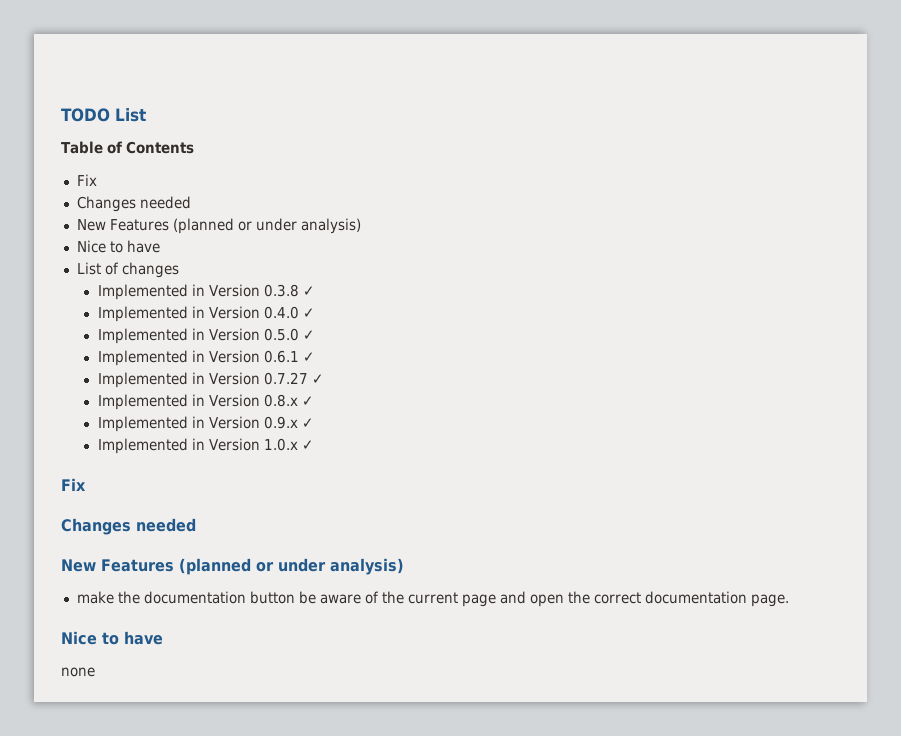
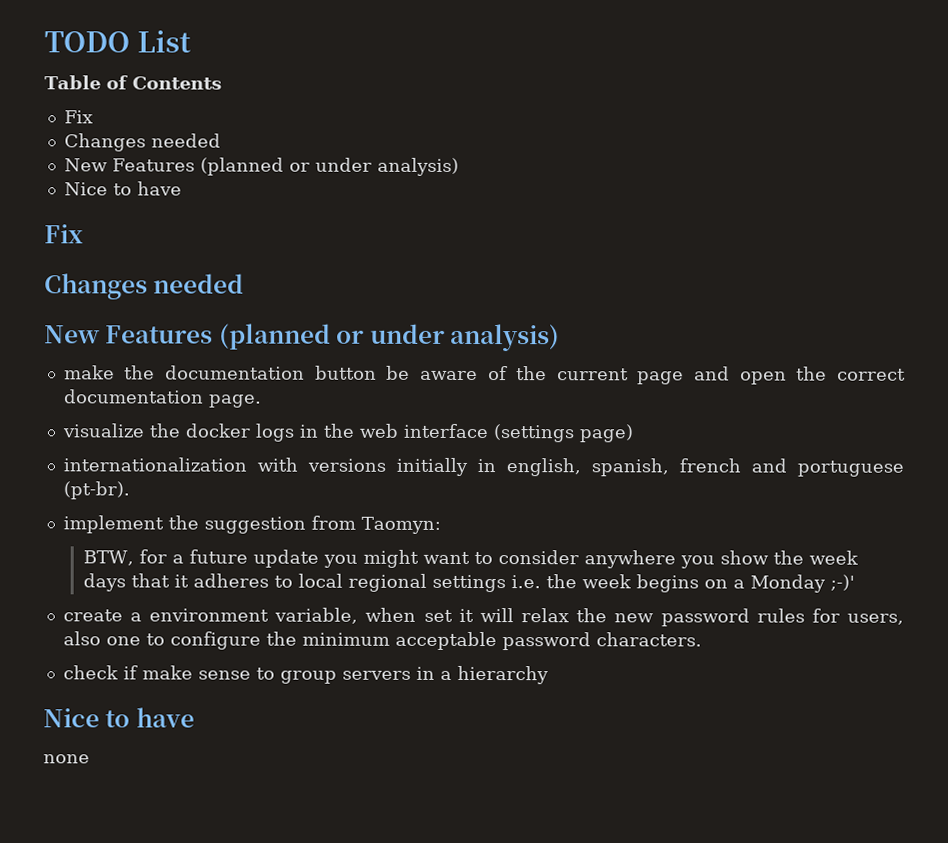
- List of changes
- Implemented in Version 0.3.8 ✓
- Implemented in Version 0.4.0 ✓
- Implemented in Version 0.5.0 ✓
- Implemented in Version 0.6.1 ✓
- Implemented in Version 0.7.27 ✓
- Implemented in Version 0.8.x ✓
- Implemented in Version 0.9.x ✓
- Implemented in Version 1.0.x ✓
+ visualize the docker logs in the web interface (settings page)
+ internationalization with versions initially in english, spanish, french and portuguese (pt-br).
+ implement the suggestion from Taomyn:
+ BTW, for a future update you might want to consider anywhere you show the week days that it adheres to local regional settings i.e. the week begins on a Monday ;-)'
+ create a environment variable, when set it will relax the new password rules for users, also one to configure the minimum acceptable password characters.
+ check if make sense to group servers in a hierarchy

